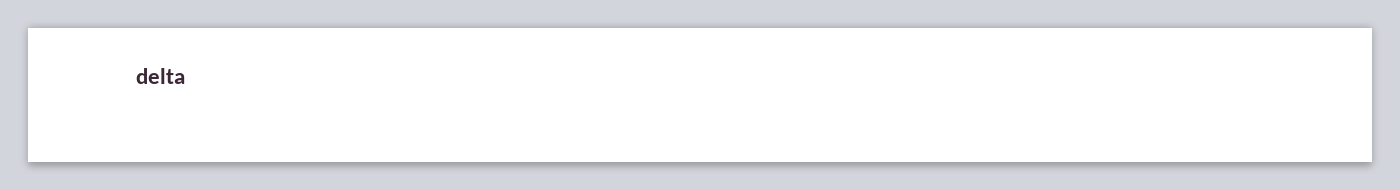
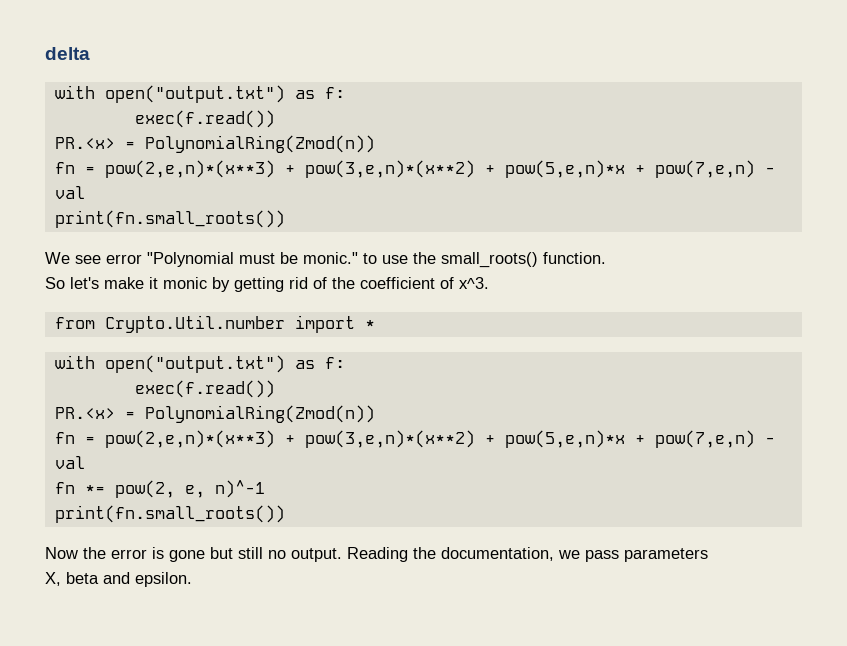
  delta
+ with open("output.txt") as f:
+ exec(f.read())
+ PR.<x> = PolynomialRing(Zmod(n))
+ fn = pow(2,e,n)*(x**3) + pow(3,e,n)*(x**2) + pow(5,e,n)*x + pow(7,e,n) - val
+ print(fn.small_roots())
+ We see error "Polynomial must be monic." to use the small_roots() function.
+ So let's make it monic by getting rid of the coefficient of x^3.
+ from Crypto.Util.number import *
+ with open("output.txt") as f:
+ exec(f.read())
+ PR.<x> = PolynomialRing(Zmod(n))
+ fn = pow(2,e,n)*(x**3) + pow(3,e,n)*(x**2) + pow(5,e,n)*x + pow(7,e,n) - val
+ fn *= pow(2, e, n)^-1
+ print(fn.small_roots())
+ Now the error is gone but still no output. Reading the documentation, we pass parameters
+ X, beta and epsilon.

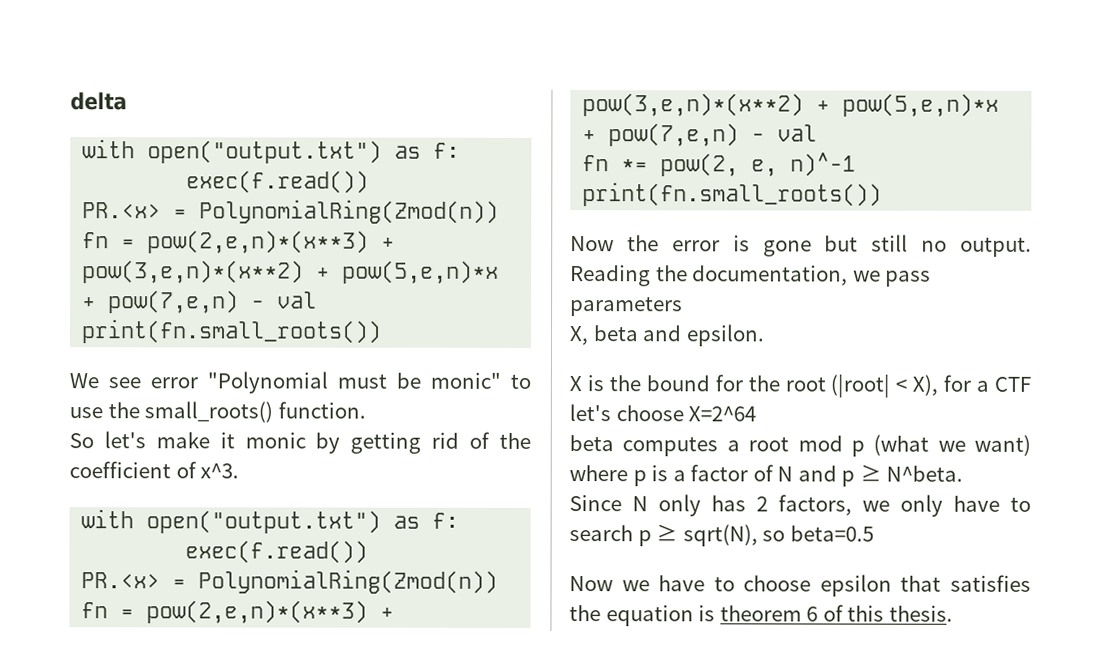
- We see error "Polynomial must be monic." to use the small_roots() function.
+ We see error "Polynomial must be monic" to use the small_roots() function.
- from Crypto.Util.number import *
+ X is the bound for the root (|root| < X), for a CTF let's choose X=2^64
+ beta computes a root mod p (what we want) where p is a factor of N and p ≥ N^beta.
+ Since N only has 2 factors, we only have to search p ≥ sqrt(N), so beta=0.5
+ Now we have to choose epsilon that satisfies the equation is theorem 6 of this thesis.

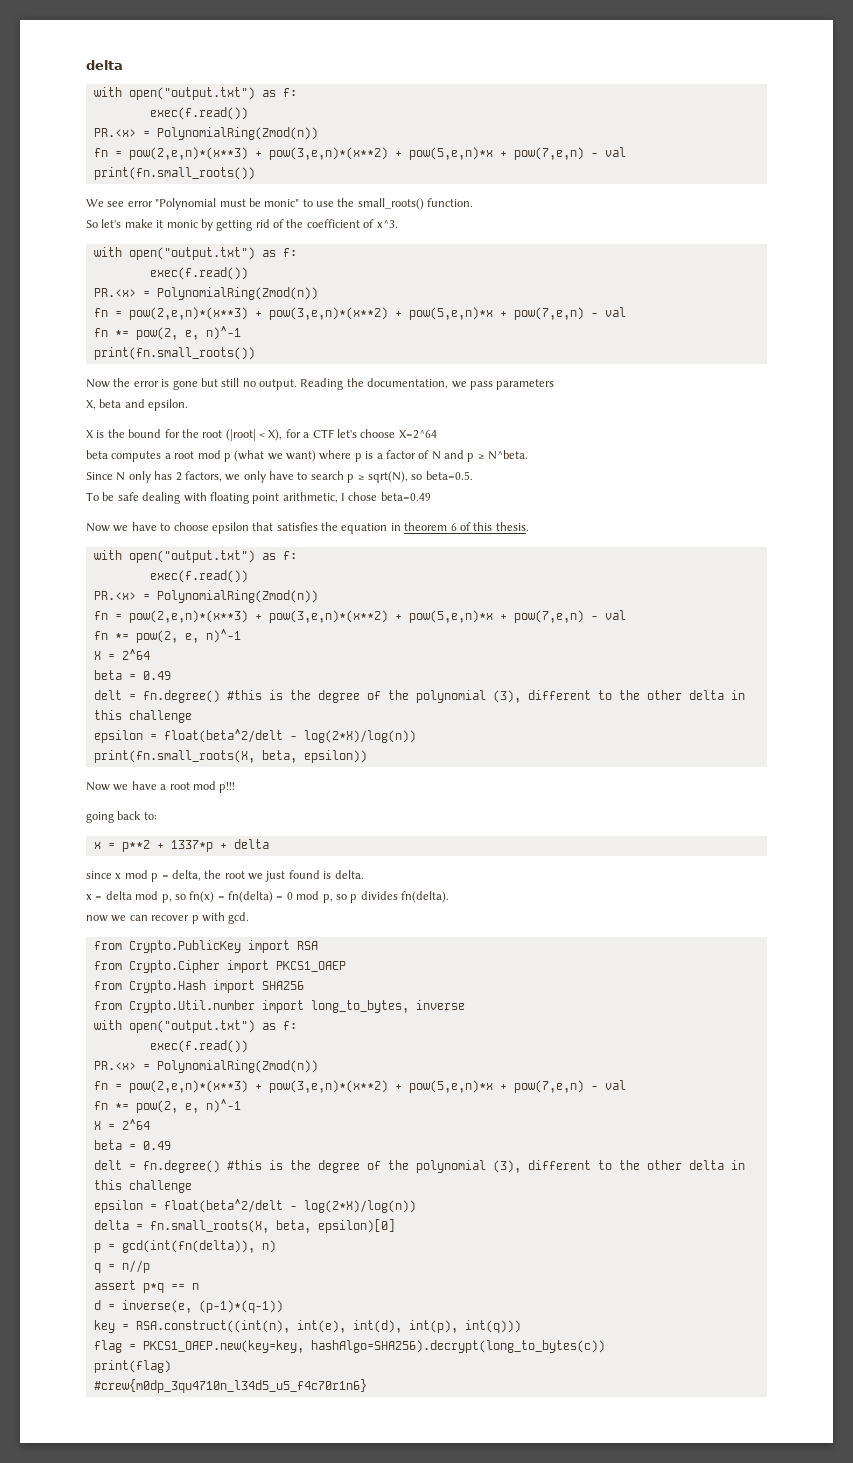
- Since N only has 2 factors, we only have to search p ≥ sqrt(N), so beta=0.5
+ Since N only has 2 factors, we only have to search p ≥ sqrt(N), so beta=0.5.
+ To be safe dealing with floating point arithmetic, I chose beta=0.49
- Now we have to choose epsilon that satisfies the equation is theorem 6 of this thesis.
+ Now we have to choose epsilon that satisfies the equation in theorem 6 of this thesis.
+ with open("output.txt") as f:
+ exec(f.read())
+ PR.<x> = PolynomialRing(Zmod(n))
+ fn = pow(2,e,n)*(x**3) + pow(3,e,n)*(x**2) + pow(5,e,n)*x + pow(7,e,n) - val
+ fn *= pow(2, e, n)^-1
+ X = 2^64
+ beta = 0.49
+ delt = fn.degree() #this is the degree of the polynomial (3), different to the other delta in this challenge
+ epsilon = float(beta^2/delt - log(2*X)/log(n))
+ print(fn.small_roots(X, beta, epsilon))
+ Now we have a root mod p!!!
+ going back to:
+ x = p**2 + 1337*p + delta
+ since x mod p = delta, the root we just found is delta.
+ x = delta mod p, so fn(x) = fn(delta) = 0 mod p, so p divides fn(delta).
+ now we can recover p with gcd.
+ from Crypto.PublicKey import RSA
+ from Crypto.Cipher import PKCS1_OAEP
+ from Crypto.Hash import SHA256
+ from Crypto.Util.number import long_to_bytes, inverse
+ with open("output.txt") as f:
+ exec(f.read())
+ PR.<x> = PolynomialRing(Zmod(n))
+ fn = pow(2,e,n)*(x**3) + pow(3,e,n)*(x**2) + pow(5,e,n)*x + pow(7,e,n) - val
+ fn *= pow(2, e, n)^-1
+ X = 2^64
+ beta = 0.49
+ delt = fn.degree() #this is the degree of the polynomial (3), different to the other delta in this challenge
+ epsilon = float(beta^2/delt - log(2*X)/log(n))
+ delta = fn.small_roots(X, beta, epsilon)[0]
+ p = gcd(int(fn(delta)), n)
+ q = n//p
+ assert p*q == n
+ d = inverse(e, (p-1)*(q-1))
+ key = RSA.construct((int(n), int(e), int(d), int(p), int(q)))
+ flag = PKCS1_OAEP.new(key=key, hashAlgo=SHA256).decrypt(long_to_bytes(c))
+ print(flag)
+ #crew{m0dp_3qu4710n_l34d5_u5_f4c70r1n6}

